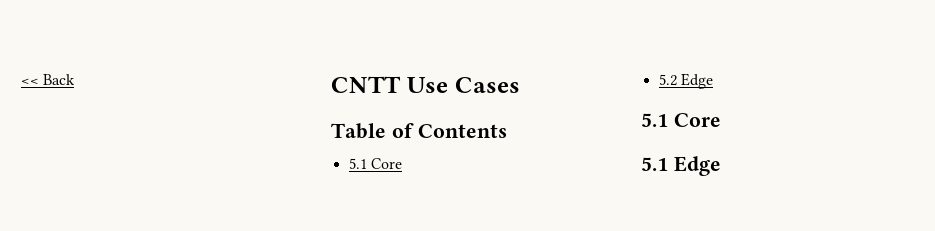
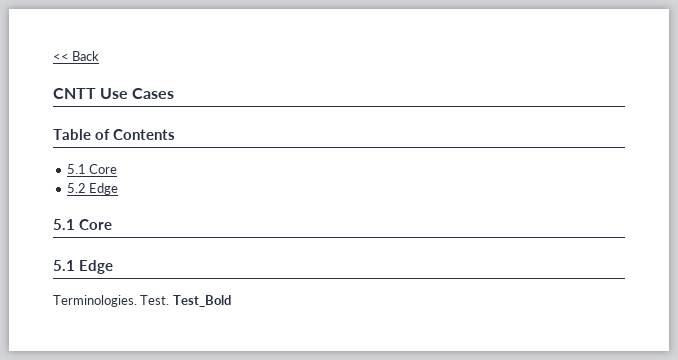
+ Terminologies. Test. Test_Bold

